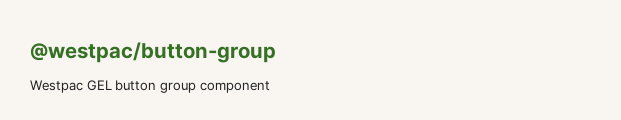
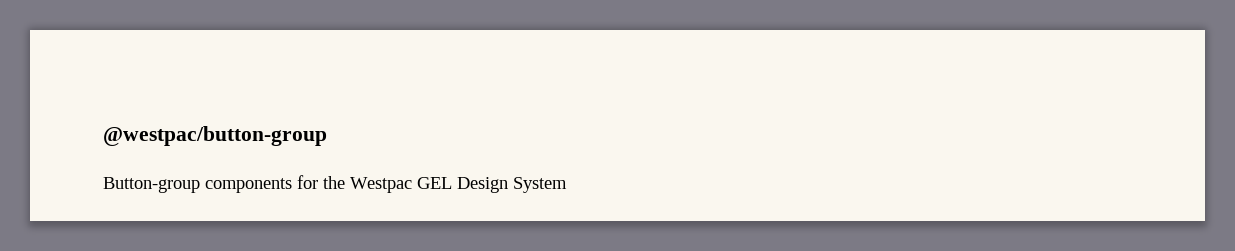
- Westpac GEL button group component
+ Button-group components for the Westpac GEL Design System

